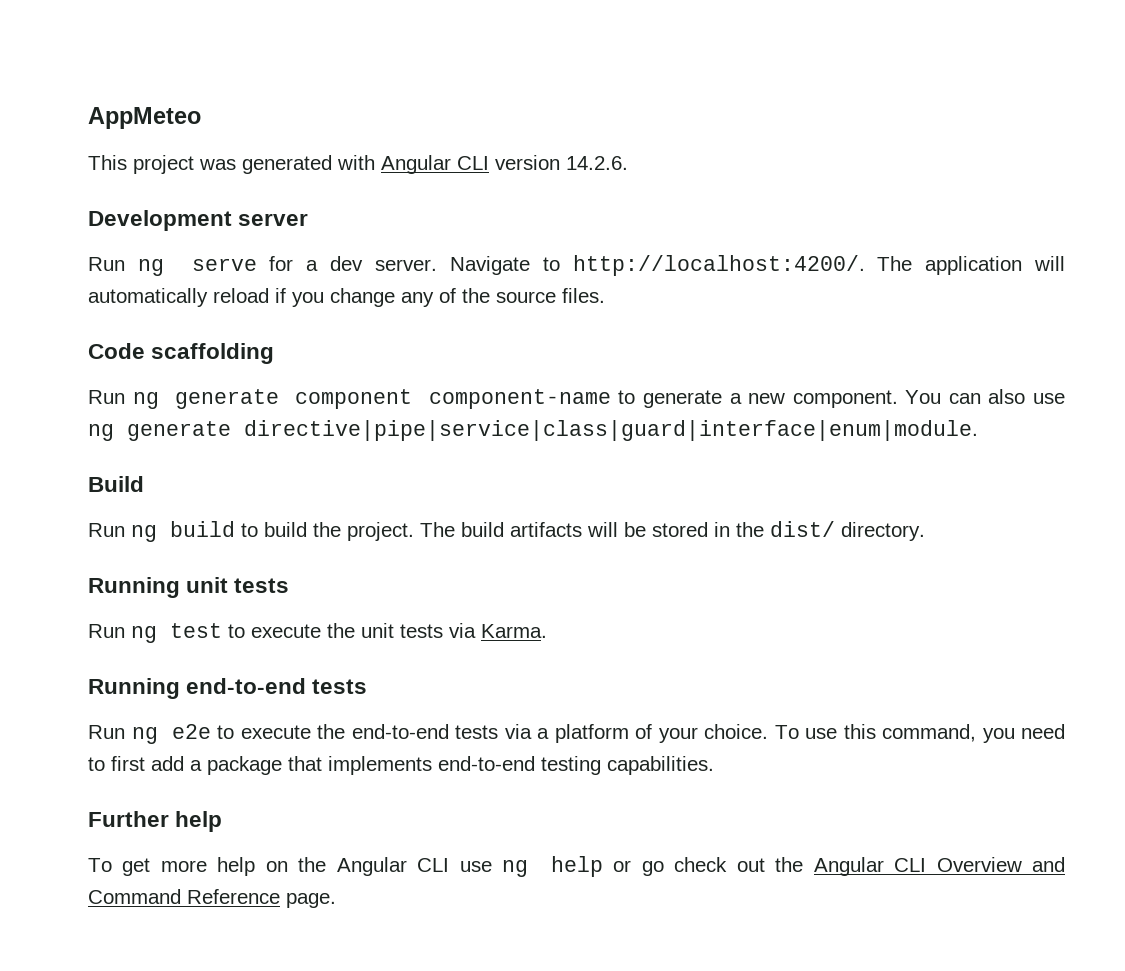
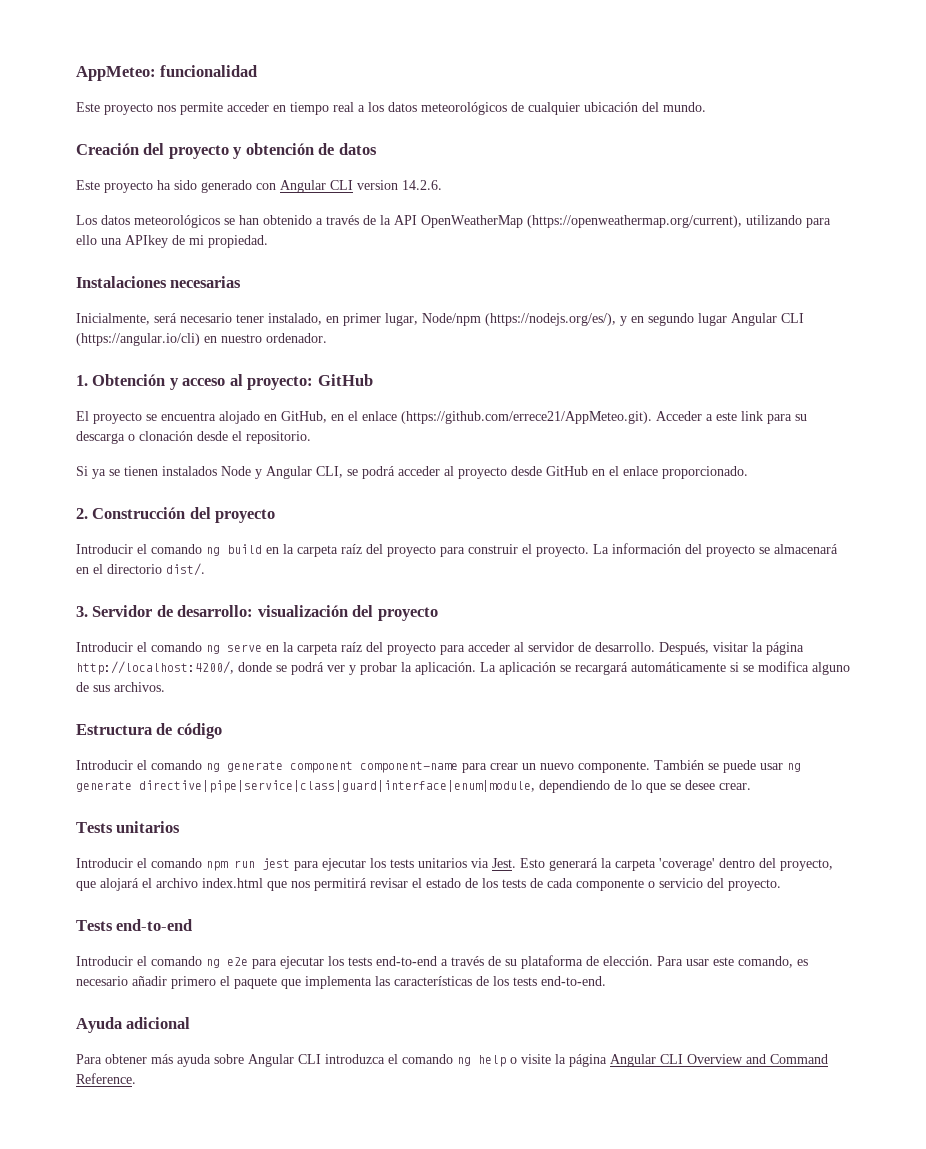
- AppMeteo
- This project was generated with Angular CLI version 14.2.6.
- Development server
- Run ng serve for a dev server. Navigate to http://localhost:4200/. The application will automatically reload if you change any of the source files.
- Code scaffolding
- Run ng generate component component-name to generate a new component. You can also use ng generate directive|pipe|service|class|guard|interface|enum|module.
- Build
- Run ng build to build the project. The build artifacts will be stored in the dist/ directory.
- Running unit tests
- Run ng test to execute the unit tests via Karma.
- Running end-to-end tests
- Run ng e2e to execute the end-to-end tests via a platform of your choice. To use this command, you need to first add a package that implements end-to-end testing capabilities.
- Further help
- To get more help on the Angular CLI use ng help or go check out the Angular CLI Overview and Command Reference page.
+ AppMeteo: funcionalidad
+ Este proyecto nos permite acceder en tiempo real a los datos meteorológicos de cualquier ubicación del mundo.
+ Creación del proyecto y obtención de datos
+ Este proyecto ha sido generado con Angular CLI version 14.2.6.
+ Los datos meteorológicos se han obtenido a través de la API OpenWeatherMap (https://openweathermap.org/current), utilizando para ello una APIkey de mi propiedad.
+ Instalaciones necesarias
+ Inicialmente, será necesario tener instalado, en primer lugar, Node/npm (https://nodejs.org/es/), y en segundo lugar Angular CLI (https://angular.io/cli) en nuestro ordenador.
+ 1. Obtención y acceso al proyecto: GitHub
+ El proyecto se encuentra alojado en GitHub, en el enlace (https://github.com/errece21/AppMeteo.git). Acceder a este link para su descarga o clonación desde el repositorio.
+ Si ya se tienen instalados Node y Angular CLI, se podrá acceder al proyecto desde GitHub en el enlace proporcionado.
+ 2. Construcción del proyecto
+ Introducir el comando ng build en la carpeta raíz del proyecto para construir el proyecto. La información del proyecto se almacenará en el directorio dist/.
+ 3. Servidor de desarrollo: visualización del proyecto
+ Introducir el comando ng serve en la carpeta raíz del proyecto para acceder al servidor de desarrollo. Después, visitar la página http://localhost:4200/, donde se podrá ver y probar la aplicación. La aplicación se recargará automáticamente si se modifica alguno de sus archivos.
+ Estructura de código
+ Introducir el comando ng generate component component-name para crear un nuevo componente. También se puede usar ng generate directive|pipe|service|class|guard|interface|enum|module, dependiendo de lo que se desee crear.
+ Tests unitarios
+ Introducir el comando npm run jest para ejecutar los tests unitarios via Jest. Esto generará la carpeta 'coverage' dentro del proyecto, que alojará el archivo index.html que nos permitirá revisar el estado de los tests de cada componente o servicio del proyecto.
+ Tests end-to-end
+ Introducir el comando ng e2e para ejecutar los tests end-to-end a través de su plataforma de elección. Para usar este comando, es necesario añadir primero el paquete que implementa las características de los tests end-to-end.
+ Ayuda adicional
+ Para obtener más ayuda sobre Angular CLI introduzca el comando ng help o visite la página Angular CLI Overview and Command Reference.

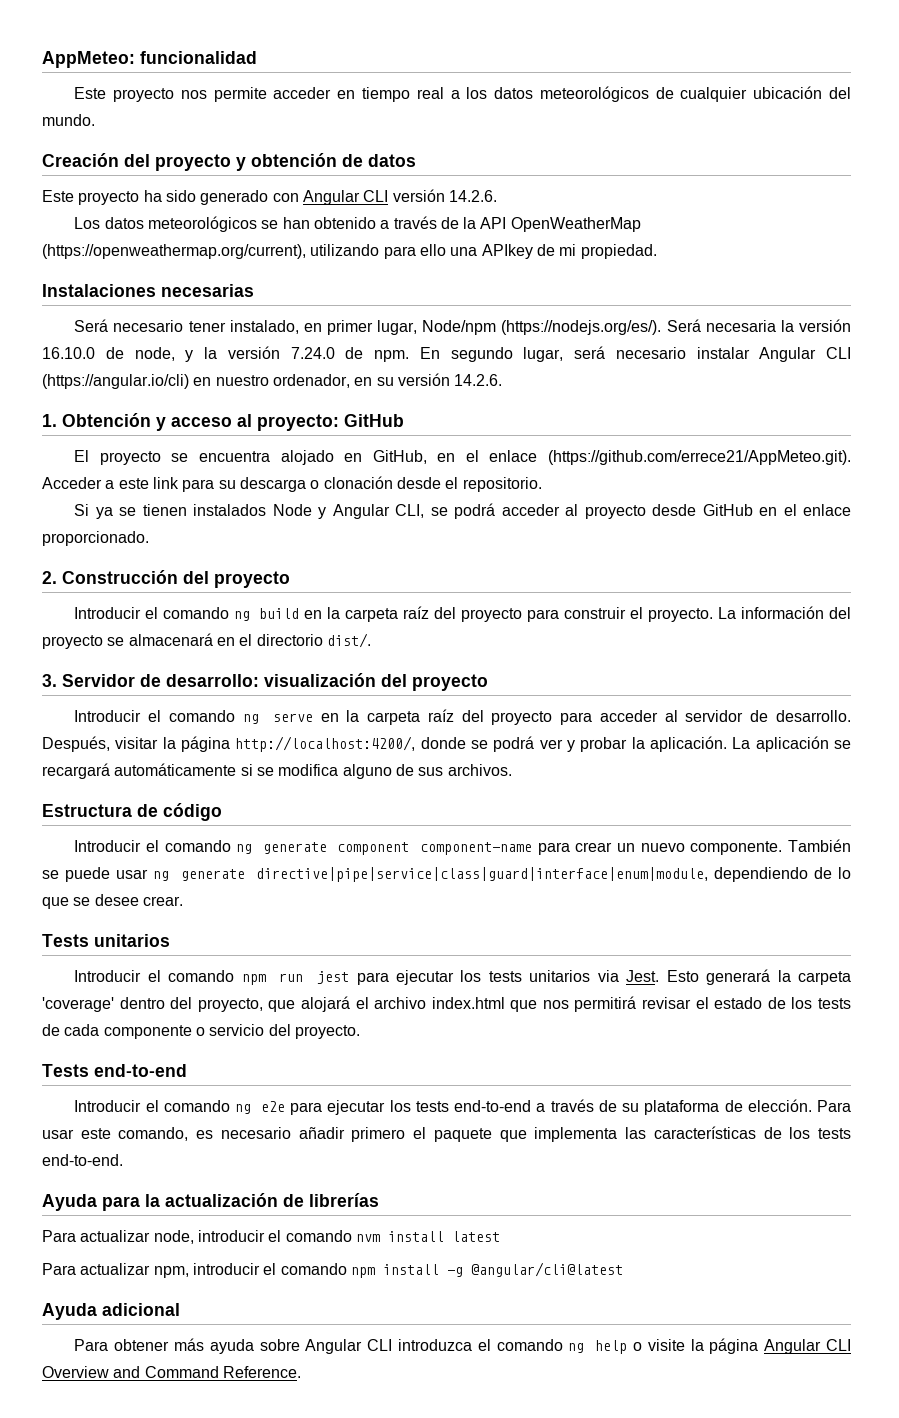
- Este proyecto ha sido generado con Angular CLI version 14.2.6.
+ Este proyecto ha sido generado con Angular CLI versión 14.2.6.
- Inicialmente, será necesario tener instalado, en primer lugar, Node/npm (https://nodejs.org/es/), y en segundo lugar Angular CLI (https://angular.io/cli) en nuestro ordenador.
+ Será necesario tener instalado, en primer lugar, Node/npm (https://nodejs.org/es/). Será necesaria la versión 16.10.0 de node, y la versión 7.24.0 de npm. En segundo lugar, será necesario instalar Angular CLI (https://angular.io/cli) en nuestro ordenador, en su versión 14.2.6.
+ Ayuda para la actualización de librerías
+ Para actualizar node, introducir el comando nvm install latest
+ Para actualizar npm, introducir el comando npm install -g @angular/cli@latest

